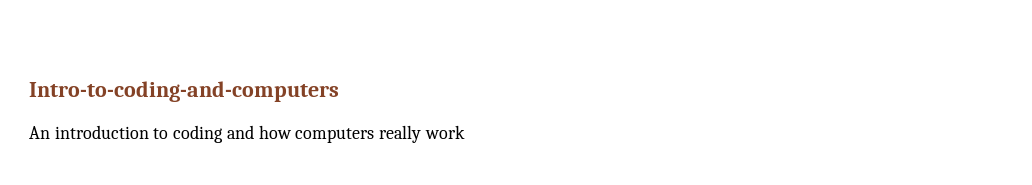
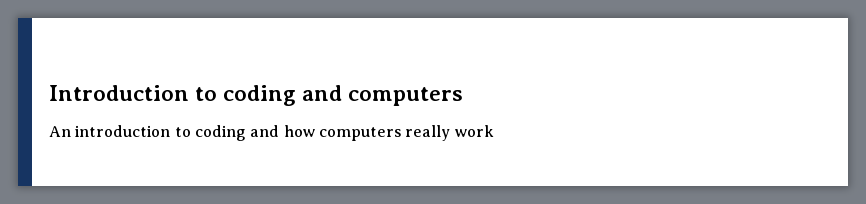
- Intro-to-coding-and-computers
+ Introduction to coding and computers

